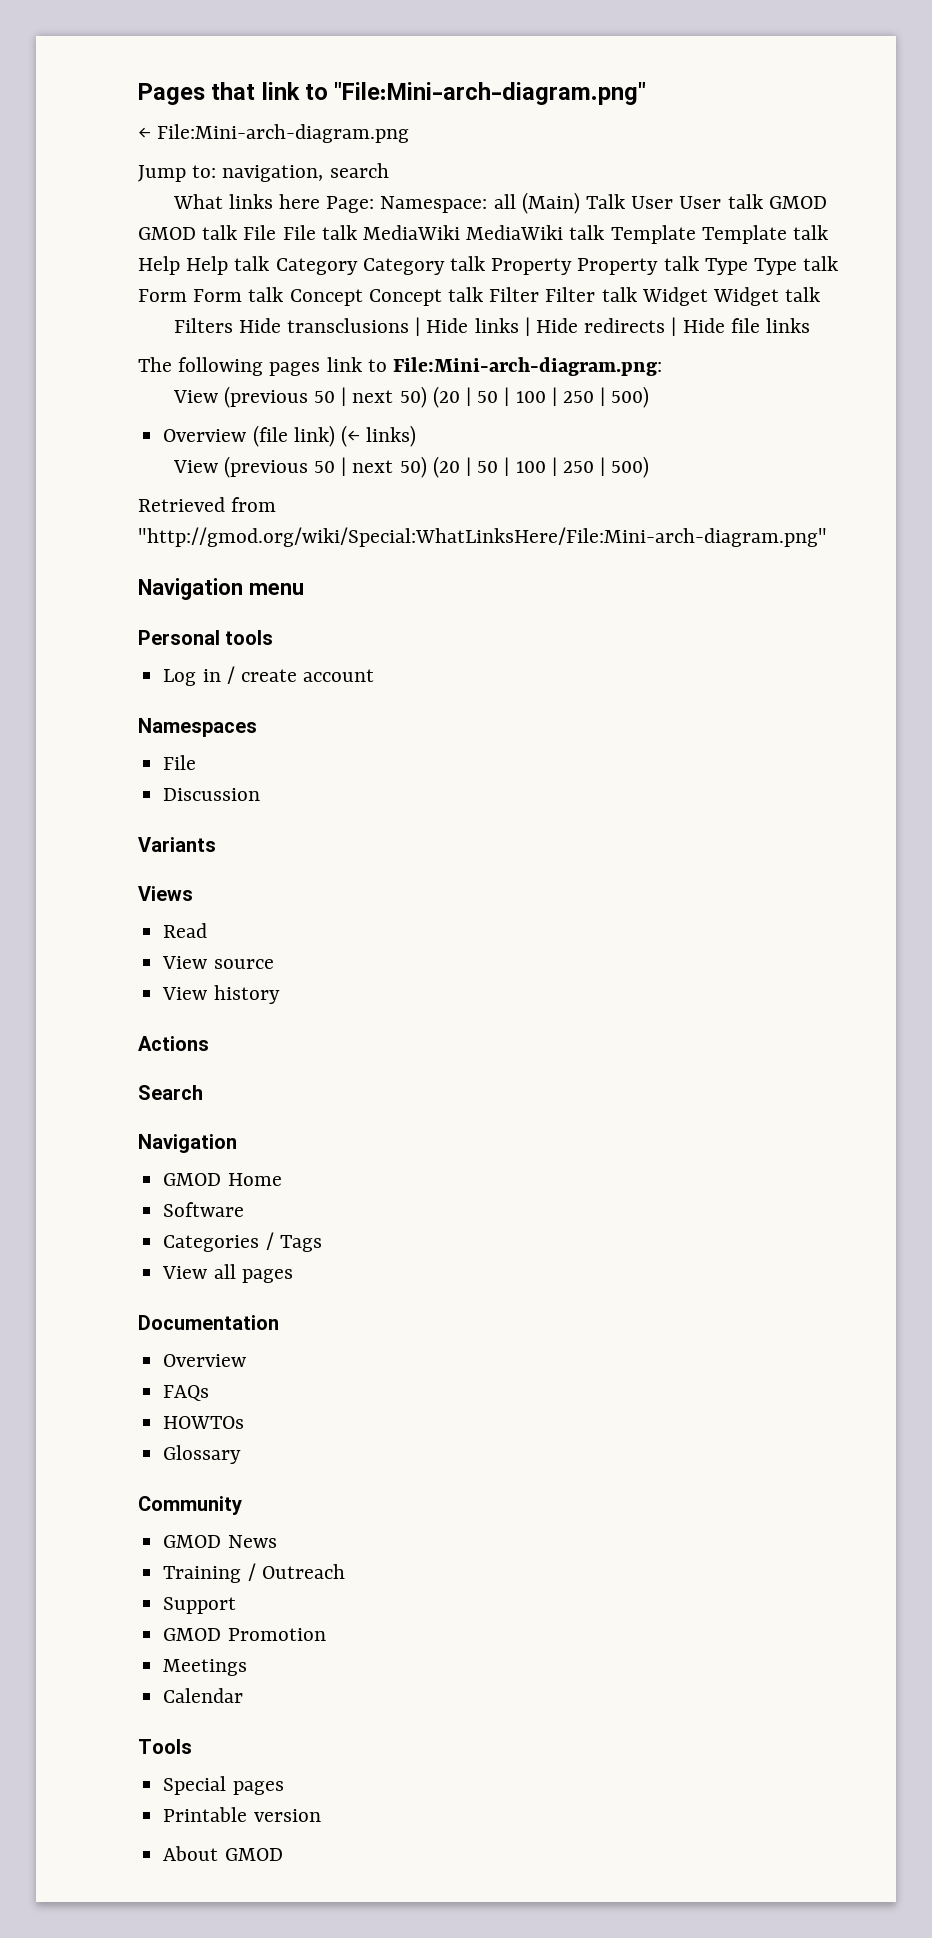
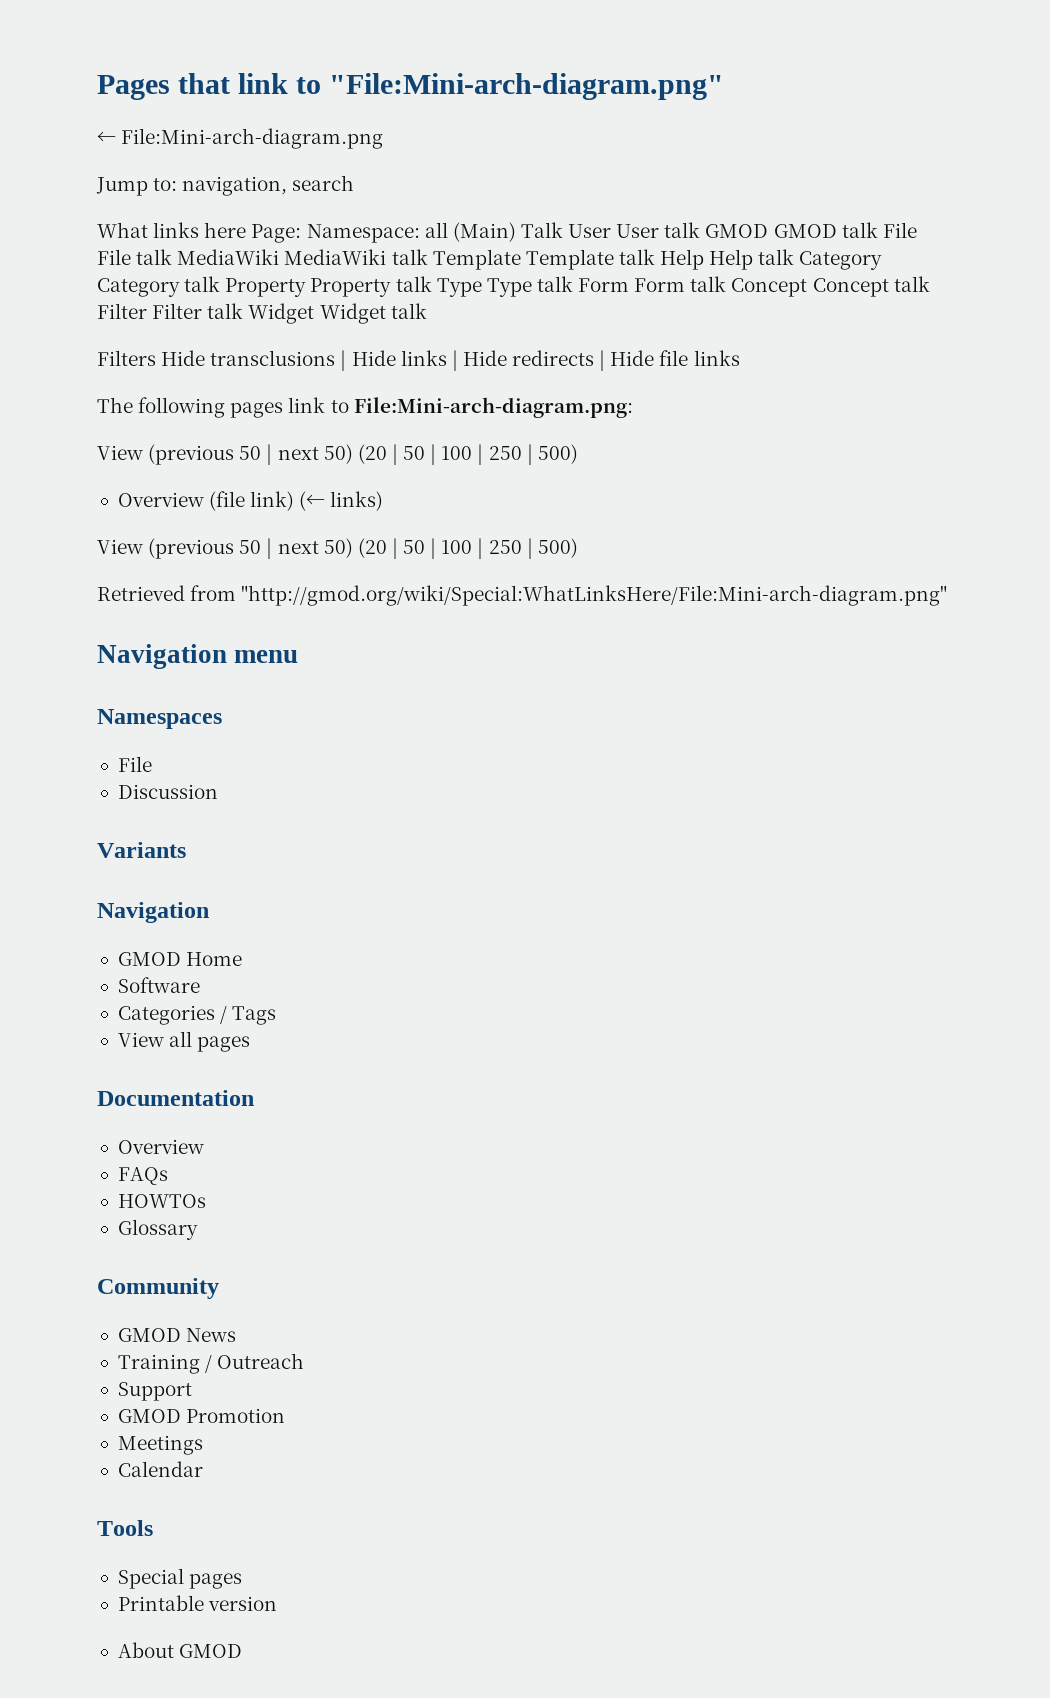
- Personal tools
- Log in / create account
  Namespaces
  File
  Discussion
  Variants
- Views
- Read
- View source
- View history
- Actions
- Search

